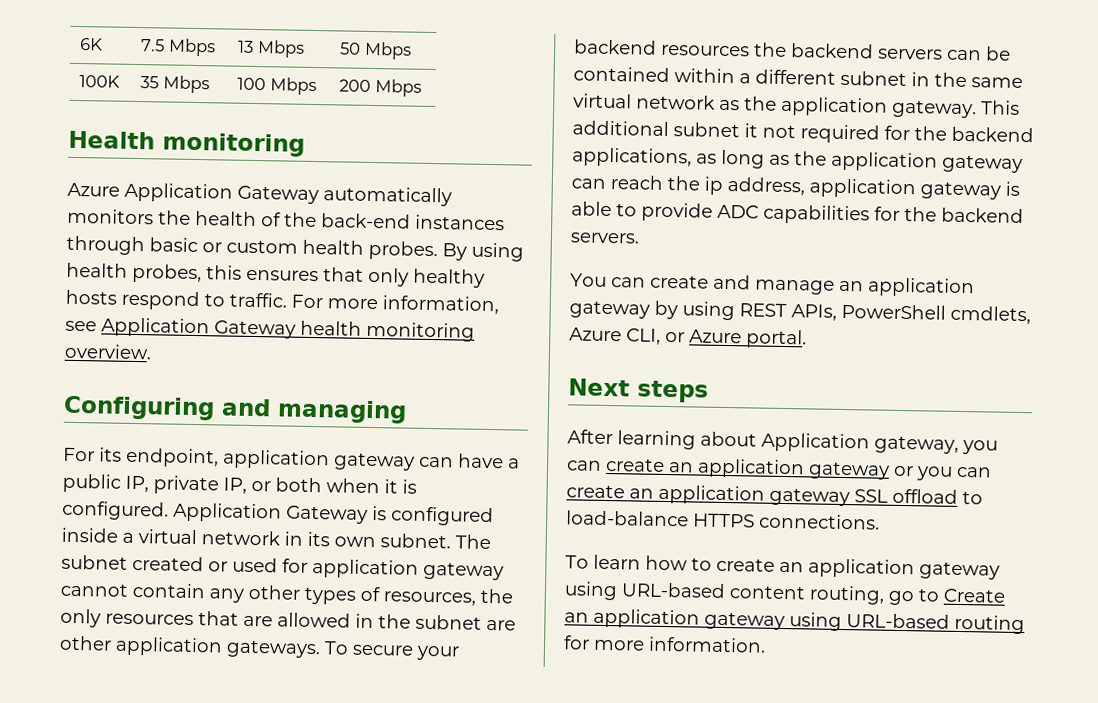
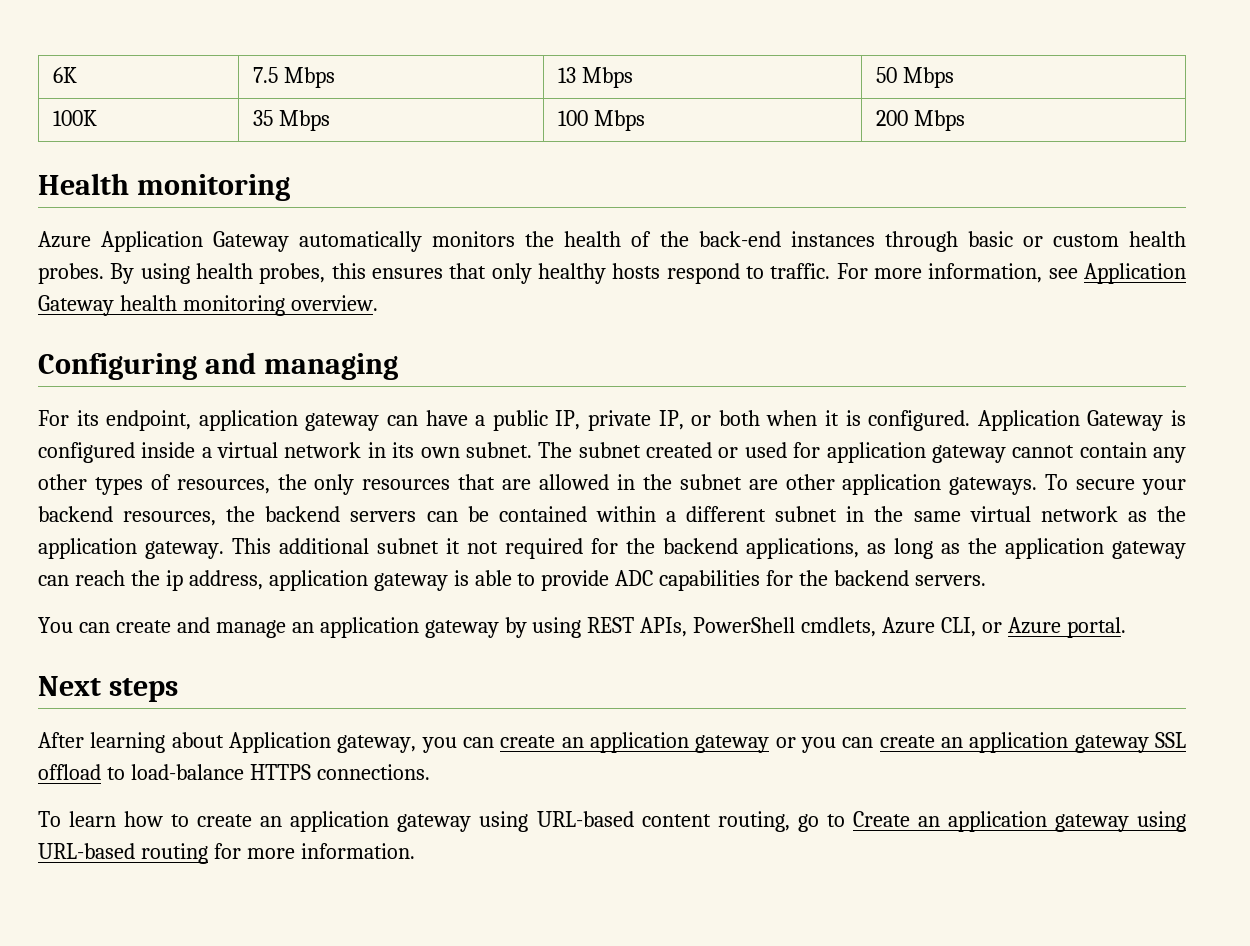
- To secure your backend resources the backend servers can be contained within a different subnet in the same virtual network as the application gateway.
+ To secure your backend resources, the backend servers can be contained within a different subnet in the same virtual network as the application gateway.

